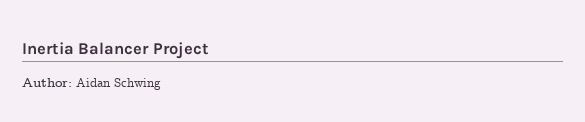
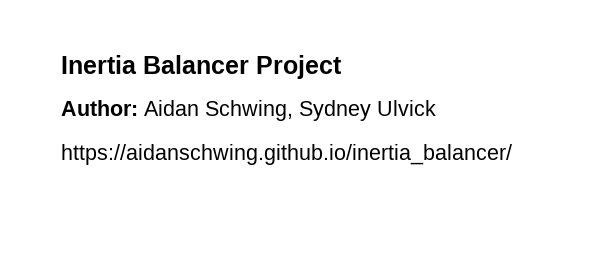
- Author: Aidan Schwing
+ Author: Aidan Schwing, Sydney Ulvick
+ https://aidanschwing.github.io/inertia_balancer/

